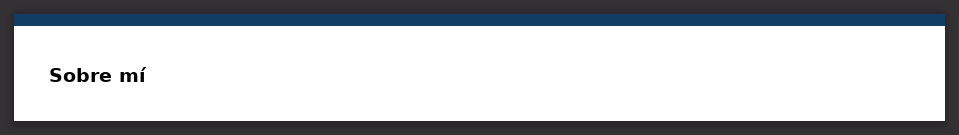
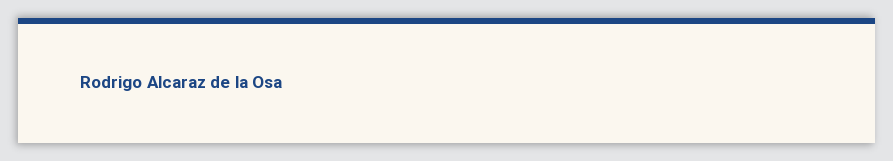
- Sobre mí
+ Rodrigo Alcaraz de la Osa

